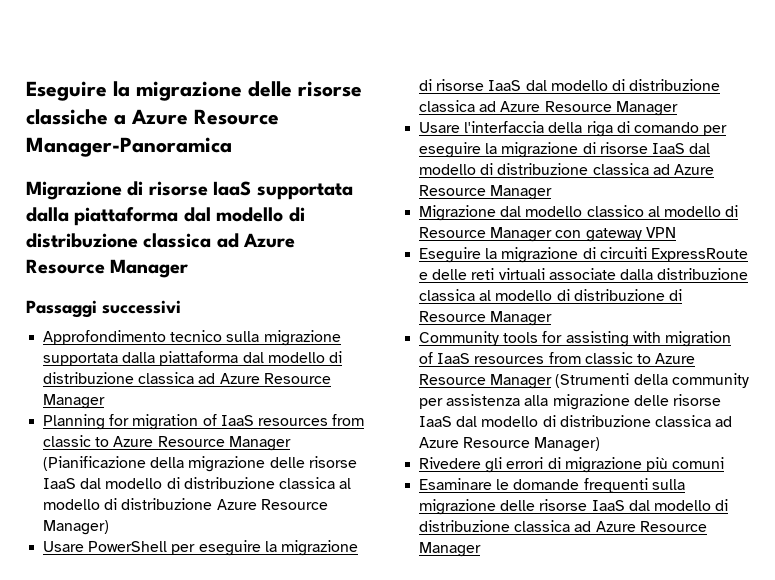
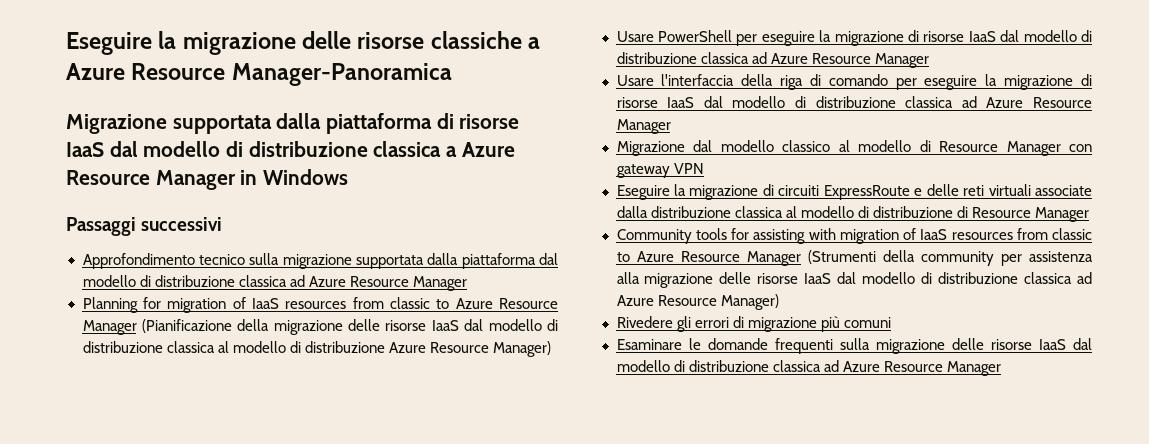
- Migrazione di risorse IaaS supportata dalla piattaforma dal modello di distribuzione classica ad Azure Resource Manager
+ Migrazione supportata dalla piattaforma di risorse IaaS dal modello di distribuzione classica a Azure Resource Manager in Windows

